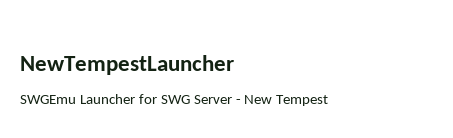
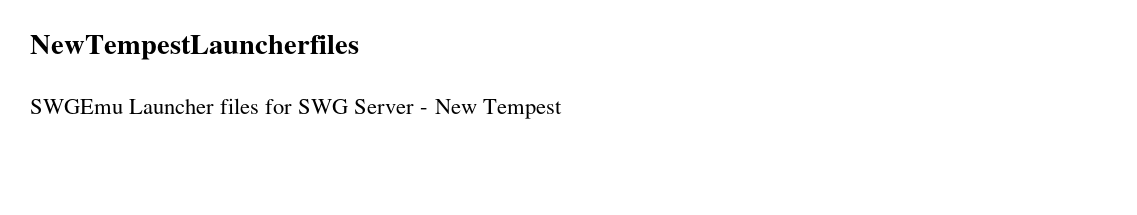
- NewTempestLauncher
+ NewTempestLauncherfiles
- SWGEmu Launcher for SWG Server - New Tempest
+ SWGEmu Launcher files for SWG Server - New Tempest

